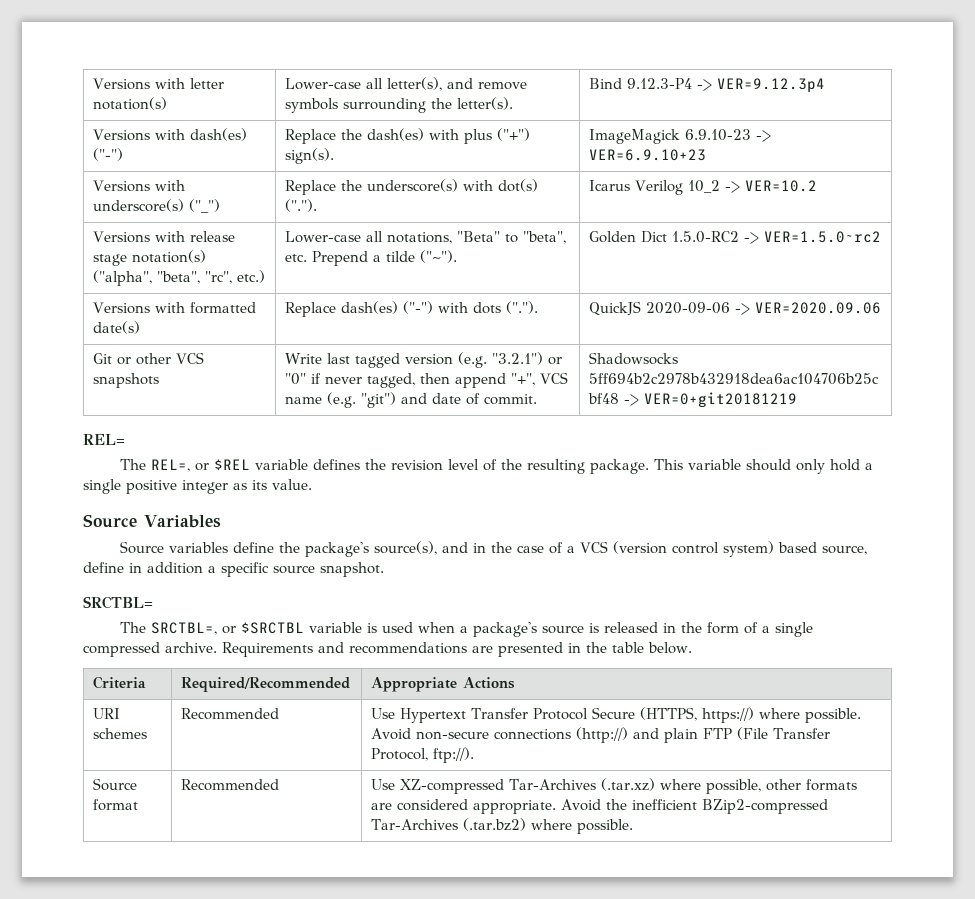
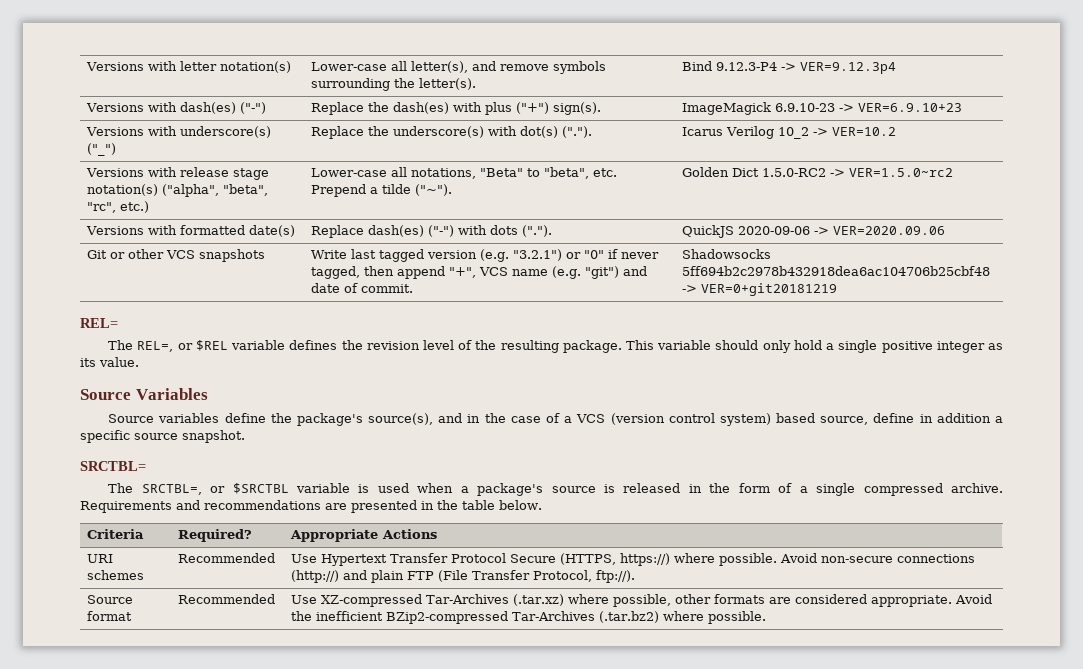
- Criteria | Required/Recommended | Appropriate Actions
+ Criteria | Required? | Appropriate Actions

